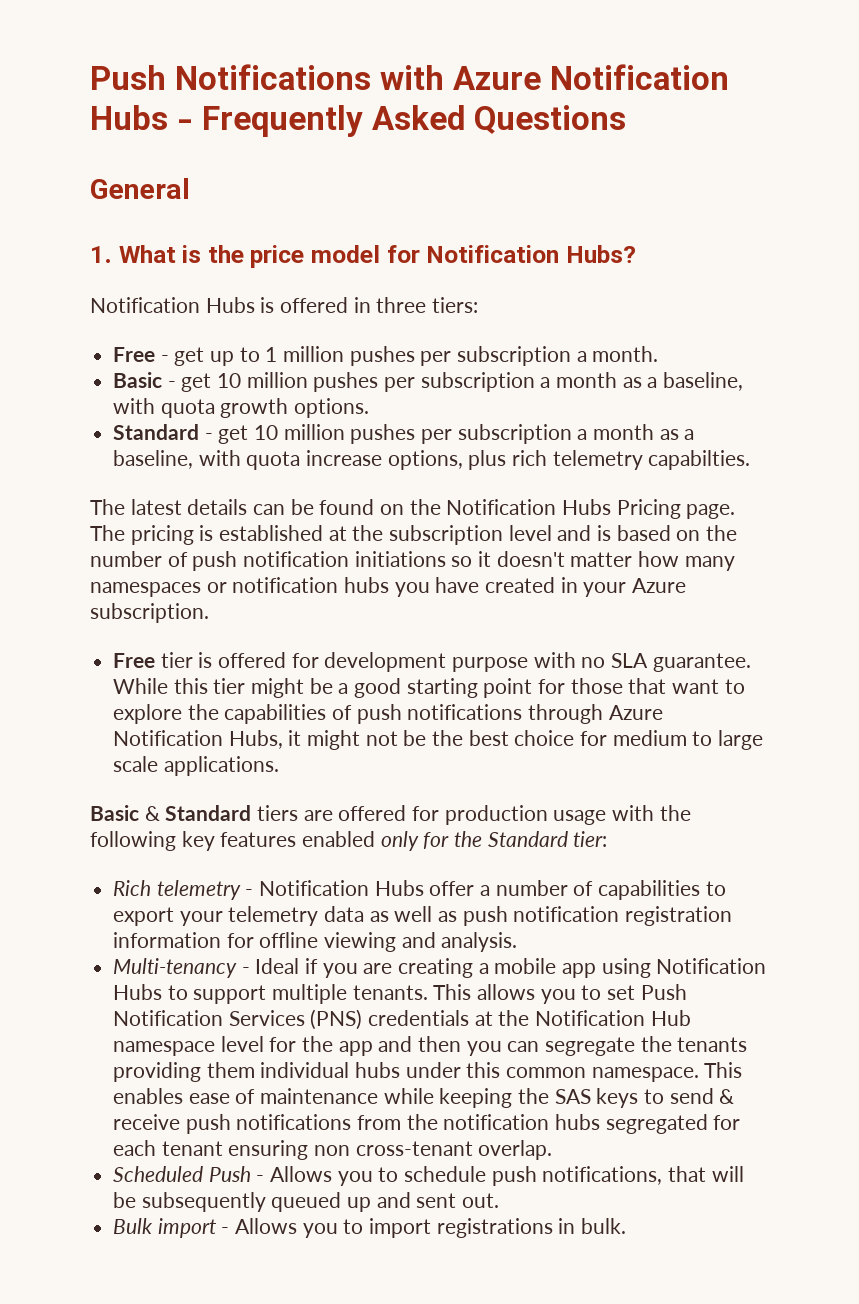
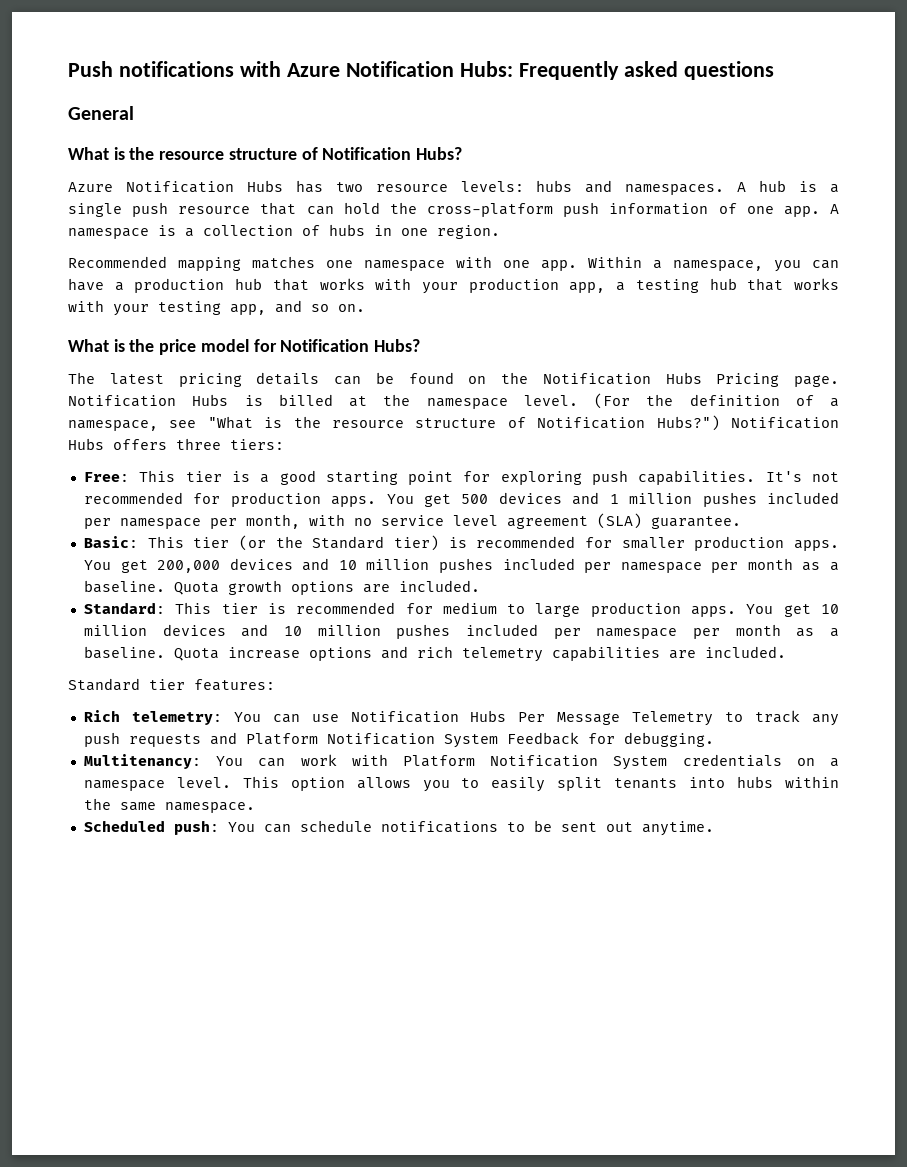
- Push Notifications with Azure Notification Hubs - Frequently Asked Questions
+ Push notifications with Azure Notification Hubs: Frequently asked questions
  General
- 1. What is the price model for Notification Hubs?
+ What is the resource structure of Notification Hubs?
+ Azure Notification Hubs has two resource levels: hubs and namespaces. A hub is a single push resource that can hold the cross-platform push information of one app. A namespace is a collection of hubs in one region.
+ Recommended mapping matches one namespace with one app. Within a namespace, you can have a production hub that works with your production app, a testing hub that works with your testing app, and so on.
+ What is the price model for Notification Hubs?
- Notification Hubs is offered in three tiers:
- Free - get up to 1 million pushes per subscription a month.
- Basic - get 10 million pushes per subscription a month as a baseline, with quota growth options.
- Standard - get 10 million pushes per subscription a month as a baseline, with quota increase options, plus rich telemetry capabilties.
- The latest details can be found on the Notification Hubs Pricing page.
+ The latest pricing details can be found on the Notification Hubs Pricing page.
- The pricing is established at the subscription level and is based on the number of push notification initiations so it doesn't matter how many namespaces or notification hubs you have created in your Azure subscription.
- Free tier is offered for development purpose with no SLA guarantee. While this tier might be a good starting point for those that want to explore the capabilities of push notifications through Azure Notification Hubs, it might not be the best choice for medium to large scale applications.
- Basic & Standard tiers are offered for production usage with the following key features enabled only for the Standard tier:
- Rich telemetry - Notification Hubs offer a number of capabilities to export your telemetry data as well as push notification registration information for offline viewing and analysis.
- Multi-tenancy - Ideal if you are creating a mobile app using Notification Hubs to support multiple tenants. This allows you to set Push Notification Services (PNS) credentials at the Notification Hub namespace level for the app and then you can segregate the tenants providing them individual hubs under this common namespace. This enables ease of maintenance while keeping the SAS keys to send & receive push notifications from the notification hubs segregated for each tenant ensuring non cross-tenant overlap.
- Scheduled Push - Allows you to schedule push notifications, that will be subsequently queued up and sent out.
- Bulk import - Allows you to import registrations in bulk.
+ Notification Hubs is billed at the namespace level. (For the definition of a namespace, see "What is the resource structure of Notification Hubs?") Notification Hubs offers three tiers:
+ Free: This tier is a good starting point for exploring push capabilities. It's not recommended for production apps. You get 500 devices and 1 million pushes included per namespace per month, with no service level agreement (SLA) guarantee.
+ Basic: This tier (or the Standard tier) is recommended for smaller production apps. You get 200,000 devices and 10 million pushes included per namespace per month as a baseline. Quota growth options are included.
+ Standard: This tier is recommended for medium to large production apps. You get 10 million devices and 10 million pushes included per namespace per month as a baseline. Quota increase options and rich telemetry capabilities are included.
+ Standard tier features:
+ Rich telemetry: You can use Notification Hubs Per Message Telemetry to track any push requests and Platform Notification System Feedback for debugging.
+ Multitenancy: You can work with Platform Notification System credentials on a namespace level. This option allows you to easily split tenants into hubs within the same namespace.
+ Scheduled push: You can schedule notifications to be sent out anytime.

